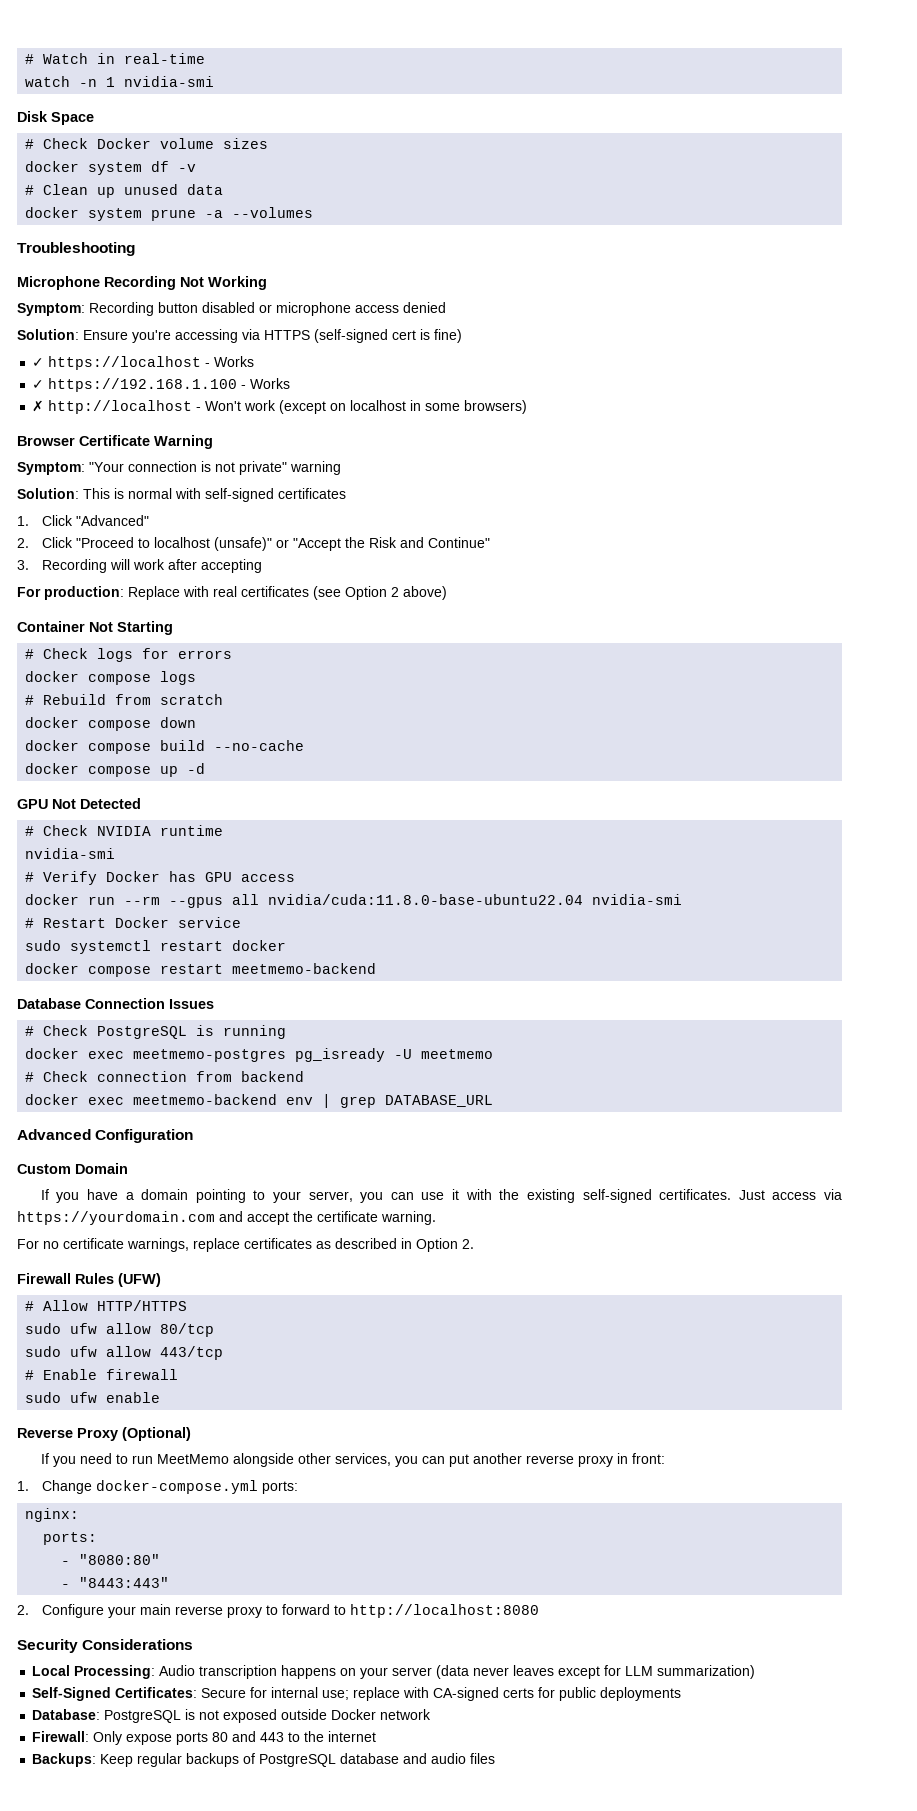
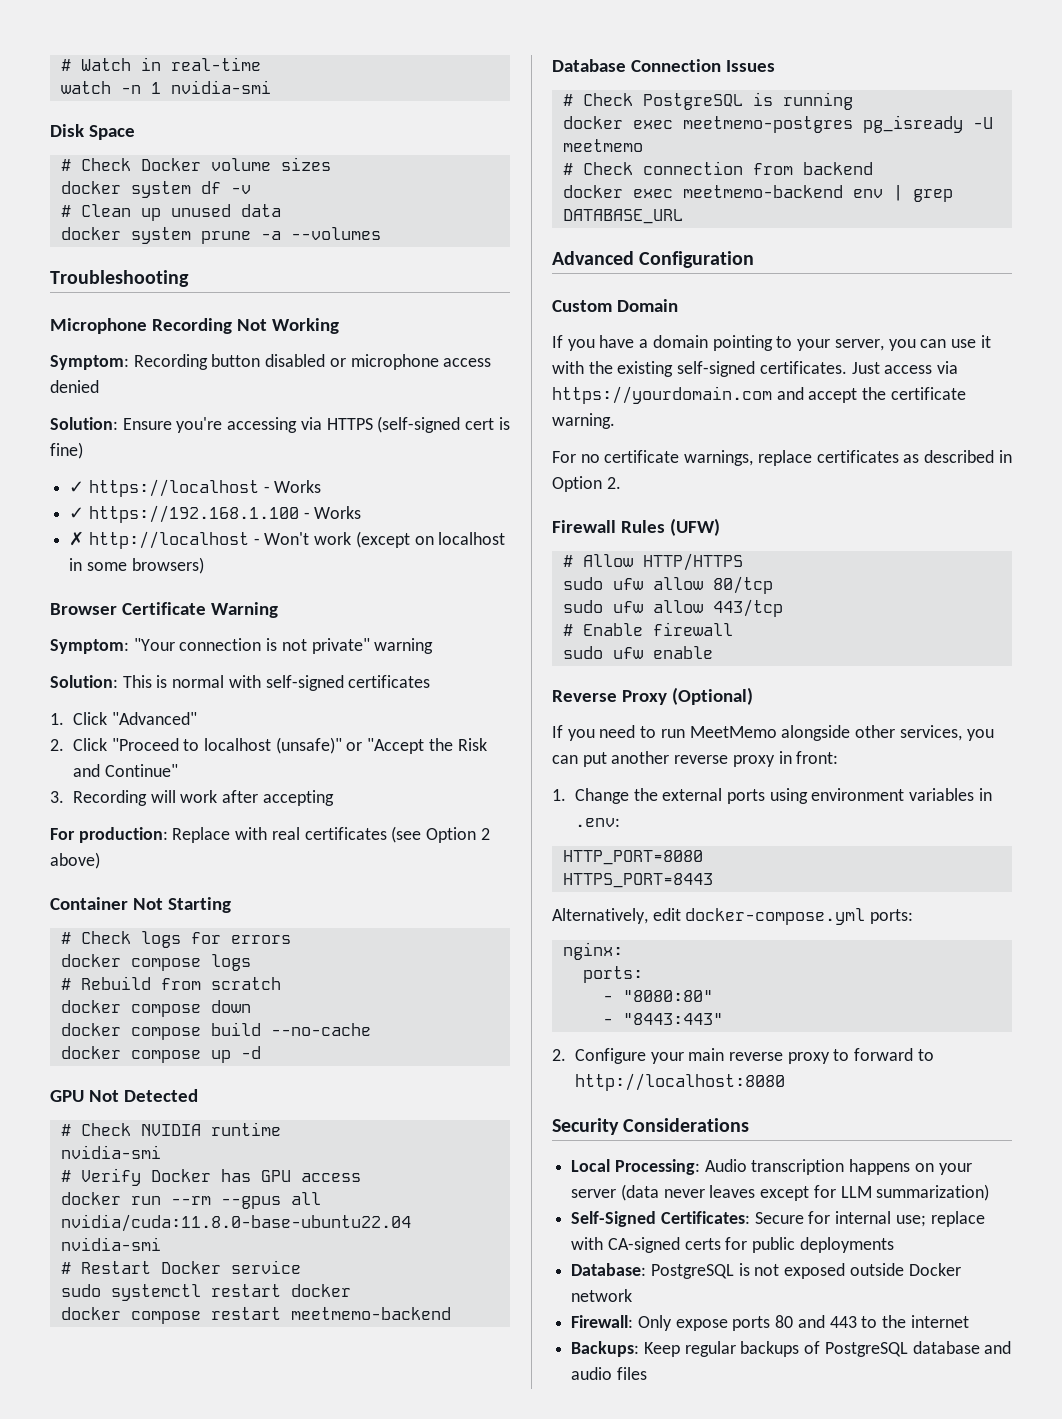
- 1. Change docker-compose.yml ports:
+ 1. Change the external ports using environment variables in .env:
+ HTTP_PORT=8080
+ HTTPS_PORT=8443
+ Alternatively, edit docker-compose.yml ports:

